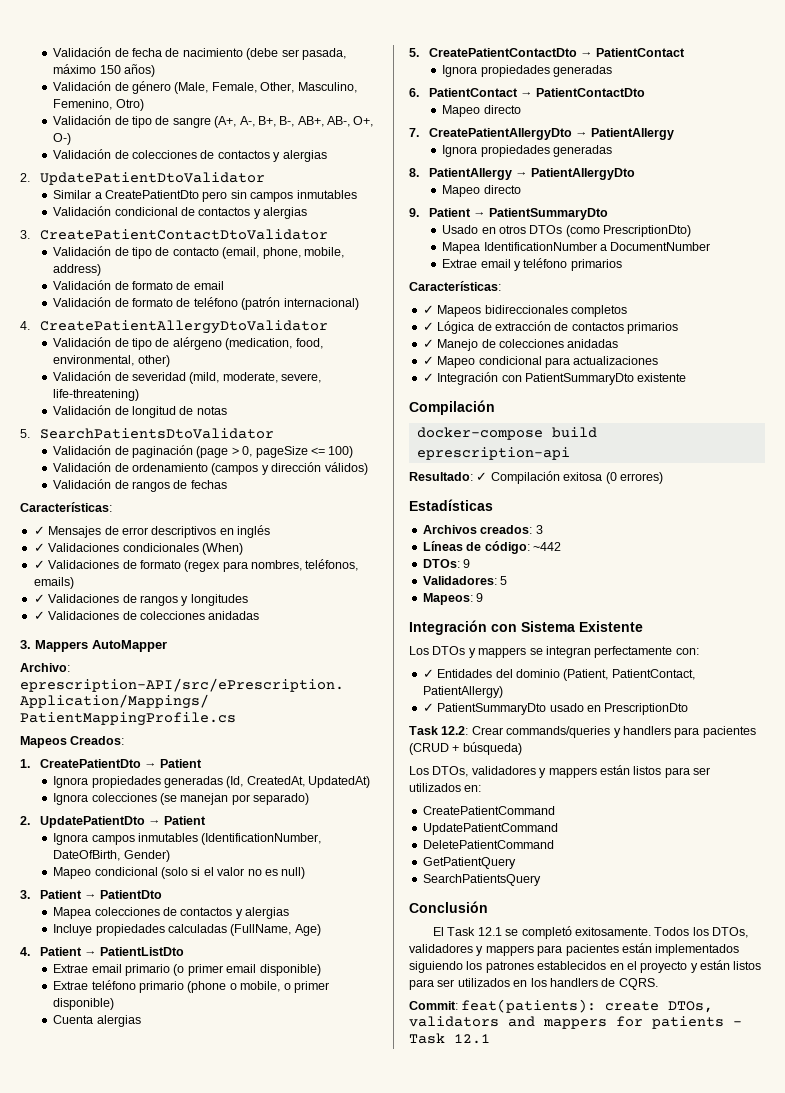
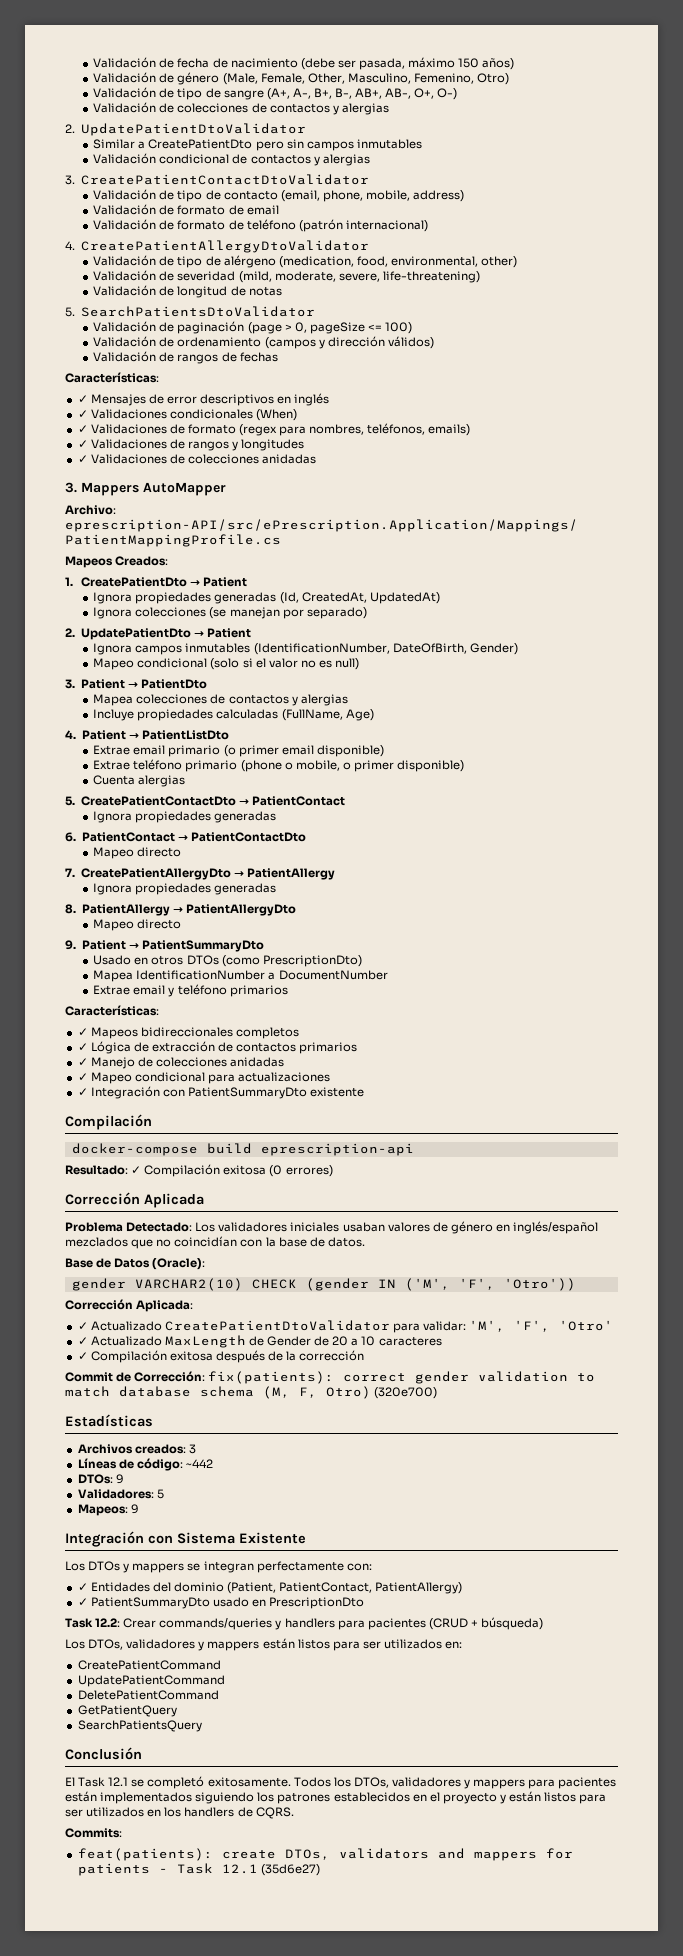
+ Corrección Aplicada
+ Problema Detectado: Los validadores iniciales usaban valores de género en inglés/español mezclados que no coincidían con la base de datos.
+ Base de Datos (Oracle):
+ gender VARCHAR2(10) CHECK (gender IN ('M', 'F', 'Otro'))
+ Corrección Aplicada:
+ ✓ Actualizado CreatePatientDtoValidator para validar: 'M', 'F', 'Otro'
+ ✓ Actualizado MaxLength de Gender de 20 a 10 caracteres
+ ✓ Compilación exitosa después de la corrección
+ Commit de Corrección: fix(patients): correct gender validation to match database schema (M, F, Otro) (320e700)
- Commit: feat(patients): create DTOs, validators and mappers for patients - Task 12.1
+ Commits:
+ feat(patients): create DTOs, validators and mappers for patients - Task 12.1 (35d6e27)

